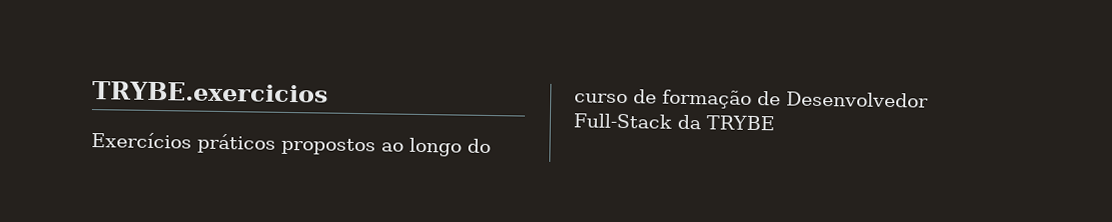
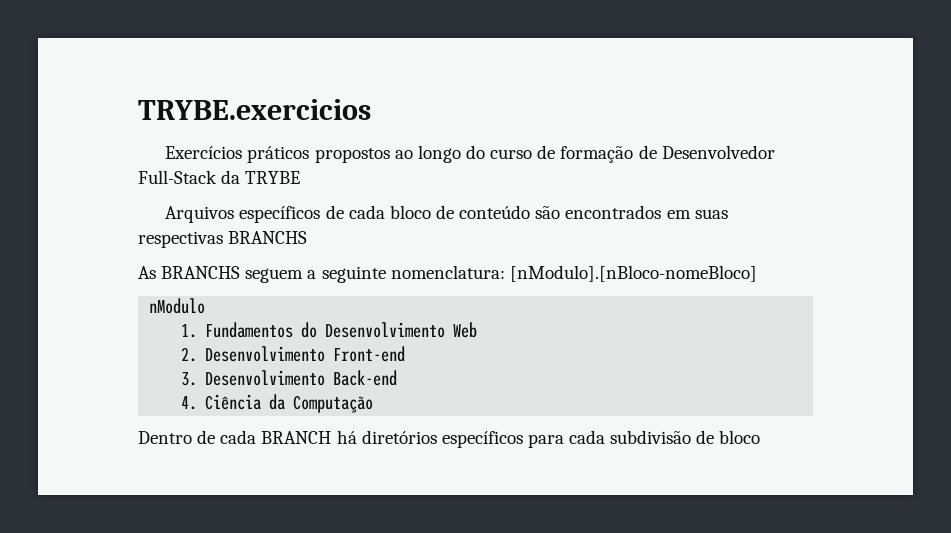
+ Arquivos específicos de cada bloco de conteúdo são encontrados em suas respectivas BRANCHS
+ As BRANCHS seguem a seguinte nomenclatura: [nModulo].[nBloco-nomeBloco]
+ nModulo
+ 1. Fundamentos do Desenvolvimento Web
+ 2. Desenvolvimento Front-end
+ 3. Desenvolvimento Back-end
+ 4. Ciência da Computação
+ Dentro de cada BRANCH há diretórios específicos para cada subdivisão de bloco

